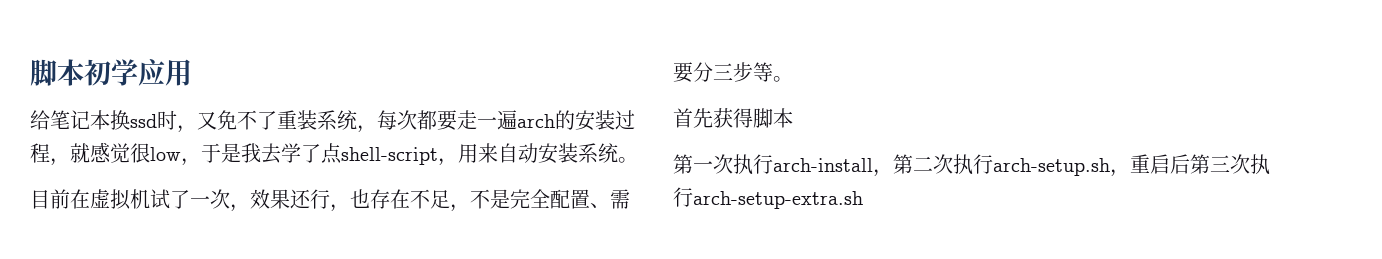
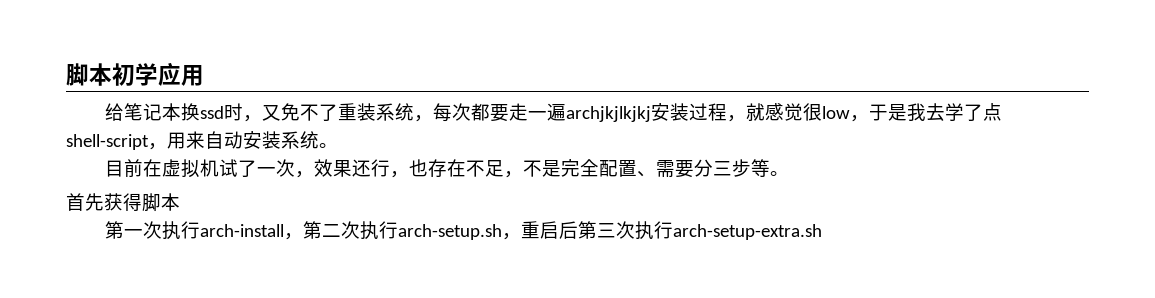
- 给笔记本换ssd时，又免不了重装系统，每次都要走一遍arch的安装过程，就感觉很low，于是我去学了点shell-script，用来自动安装系统。
+ 给笔记本换ssd时，又免不了重装系统，每次都要走一遍archjkjlkjkj安装过程，就感觉很low，于是我去学了点shell-script，用来自动安装系统。

